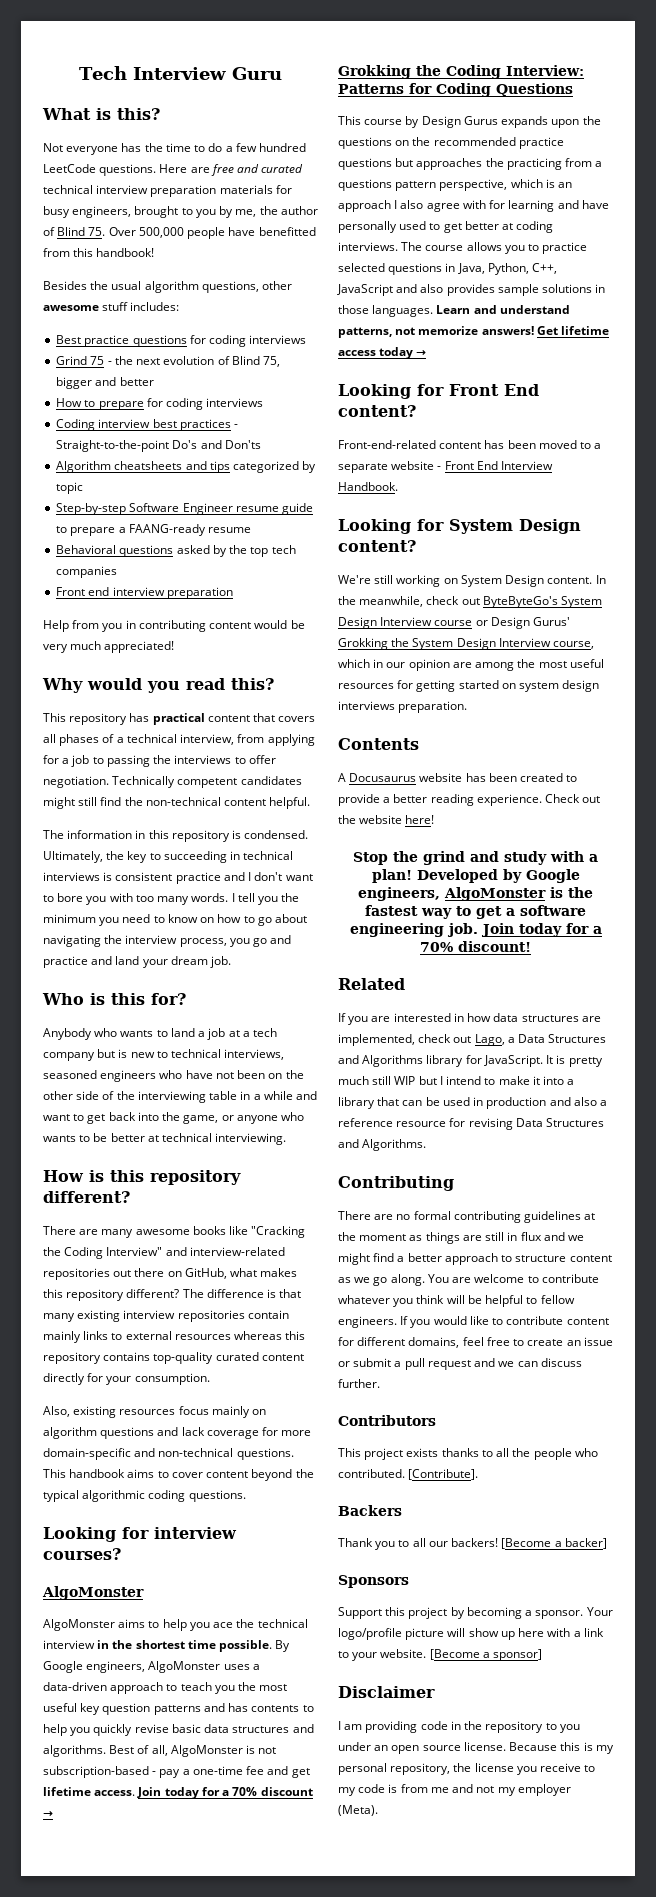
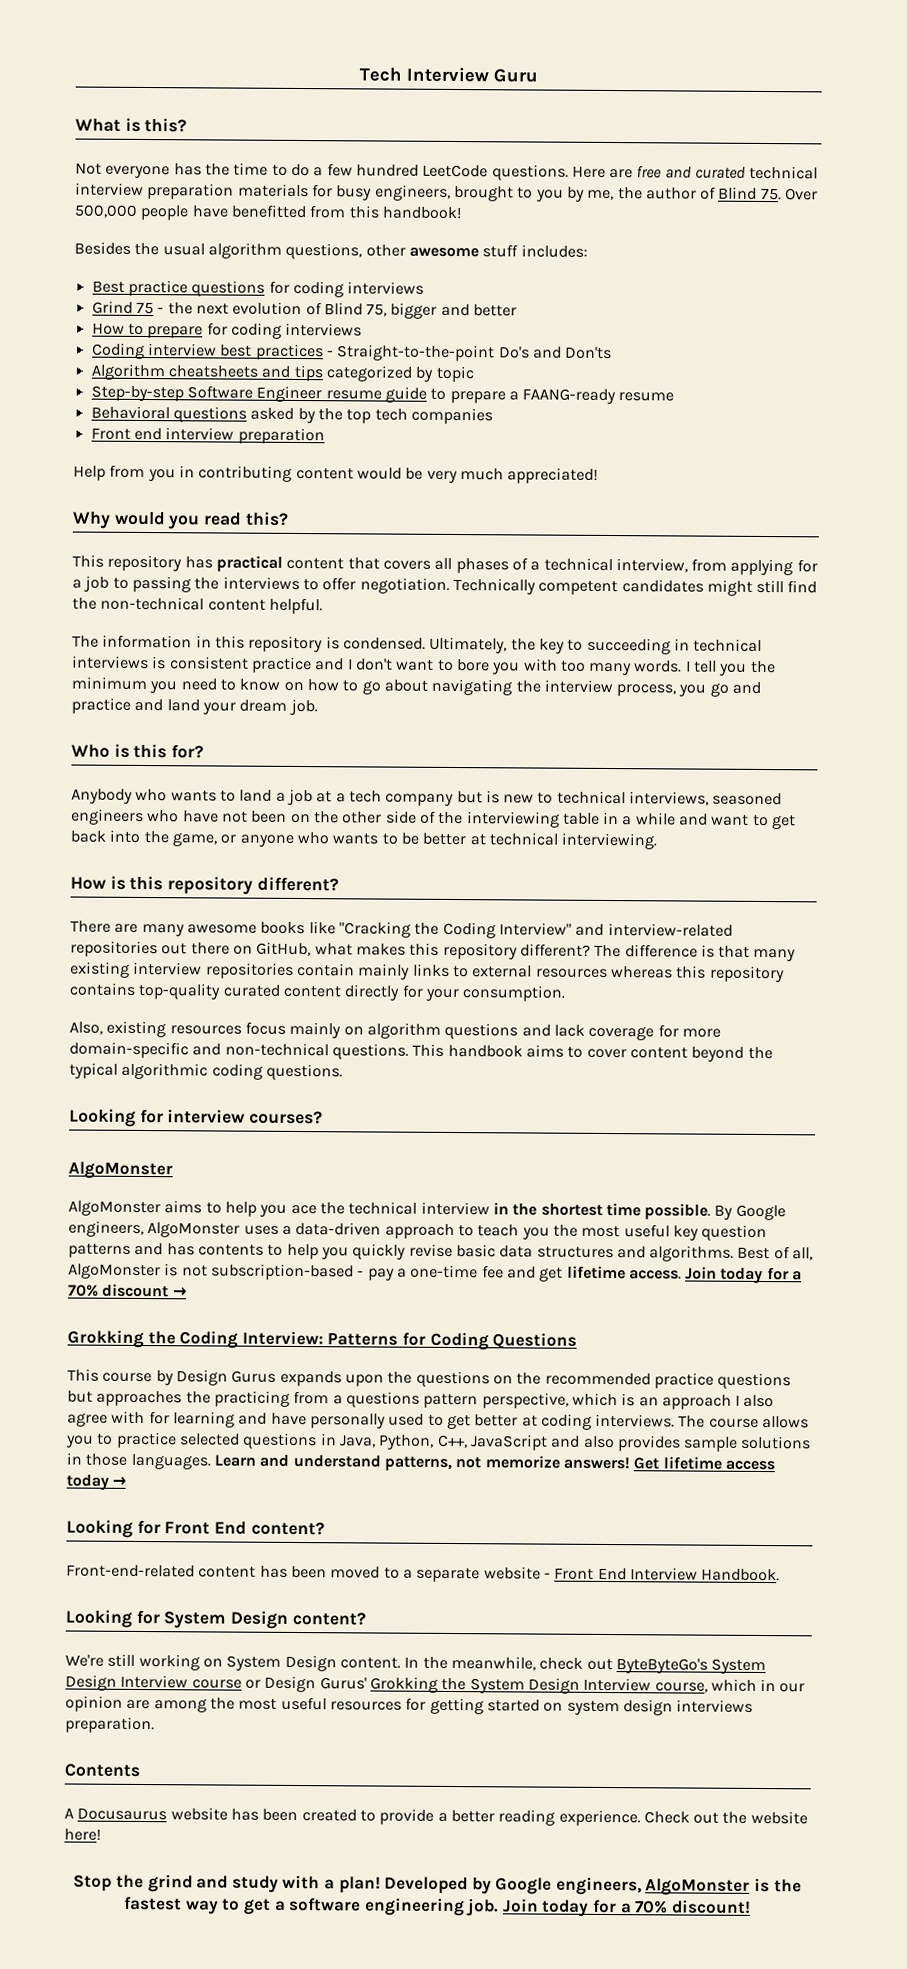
- Related
- If you are interested in how data structures are implemented, check out Lago, a Data Structures and Algorithms library for JavaScript. It is pretty much still WIP but I intend to make it into a library that can be used in production and also a reference resource for revising Data Structures and Algorithms.
- Contributing
- There are no formal contributing guidelines at the moment as things are still in flux and we might find a better approach to structure content as we go along. You are welcome to contribute whatever you think will be helpful to fellow engineers. If you would like to contribute content for different domains, feel free to create an issue or submit a pull request and we can discuss further.
- Contributors
- This project exists thanks to all the people who contributed. [Contribute].
- Backers
- Thank you to all our backers! [Become a backer]
- Sponsors
- Support this project by becoming a sponsor. Your logo/profile picture will show up here with a link to your website. [Become a sponsor]
- Disclaimer
- I am providing code in the repository to you under an open source license. Because this is my personal repository, the license you receive to my code is from me and not my employer (Meta).

